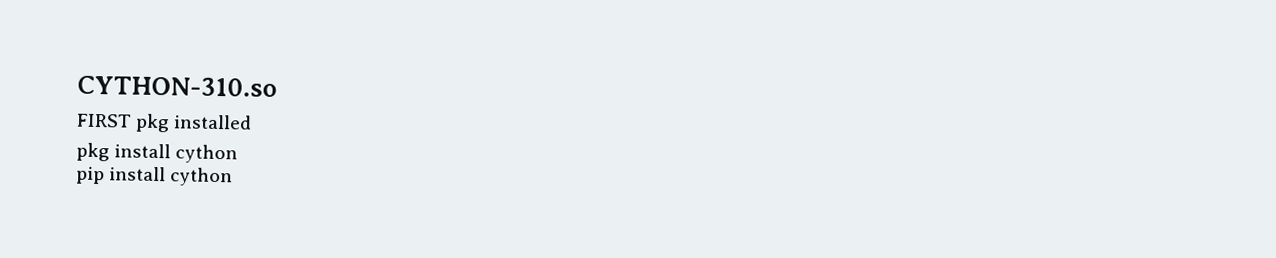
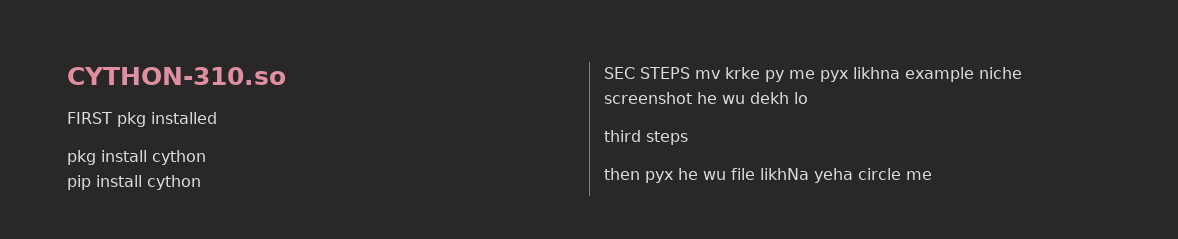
+ SEC STEPS mv krke py me pyx likhna example niche screenshot he wu dekh lo
+ third steps
+ then pyx he wu file likhNa yeha circle me

